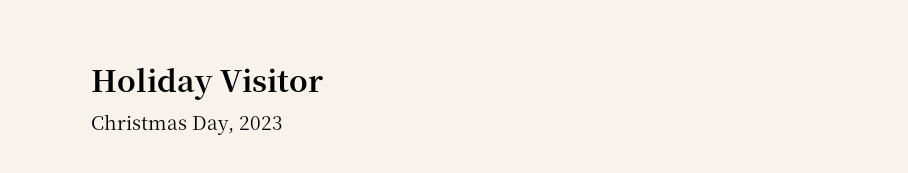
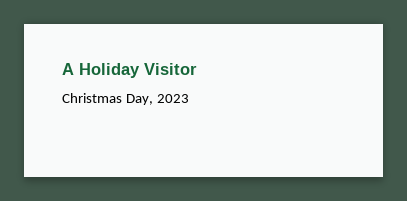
- Holiday Visitor
+ A Holiday Visitor

